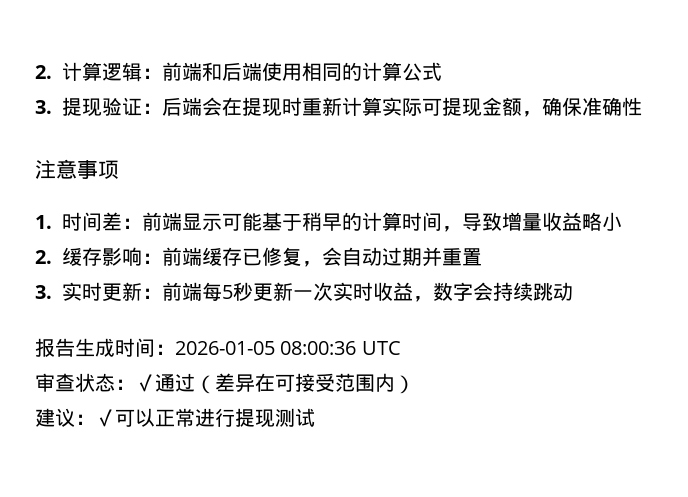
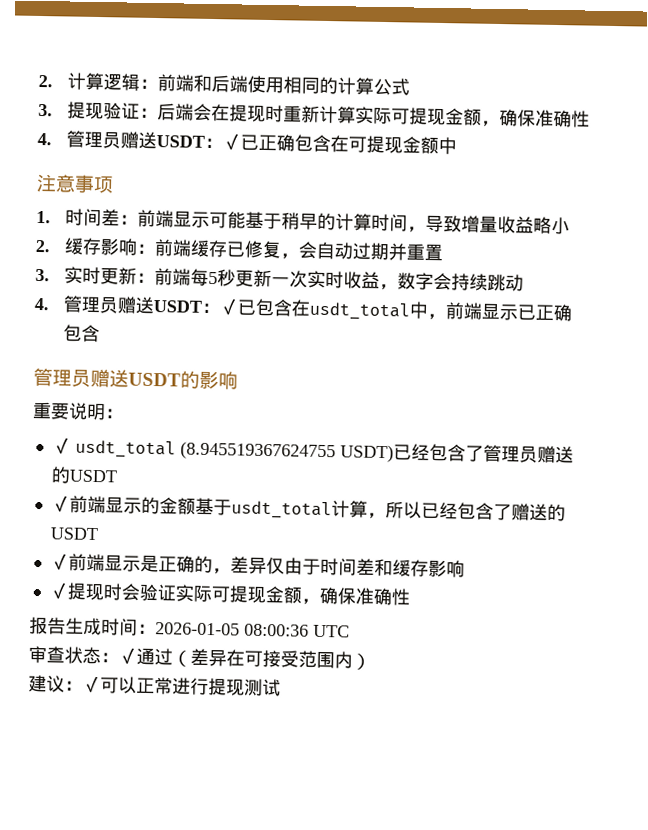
+ 4.管理员赠送USDT：✓已正确包含在可提现金额中
+ 4.管理员赠送USDT：✓已包含在usdt_total中，前端显示已正确包含
+ 管理员赠送USDT的影响
+ 重要说明：
+ ✓ usdt_total (8.945519367624755 USDT)已经包含了管理员赠送的USDT
+ ✓前端显示的金额基于usdt_total计算，所以已经包含了赠送的USDT
+ ✓前端显示是正确的，差异仅由于时间差和缓存影响
+ ✓提现时会验证实际可提现金额，确保准确性

